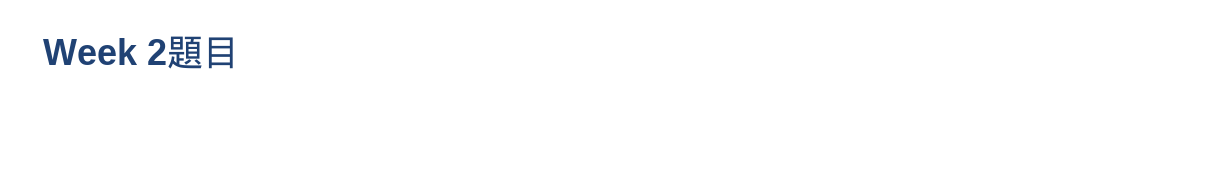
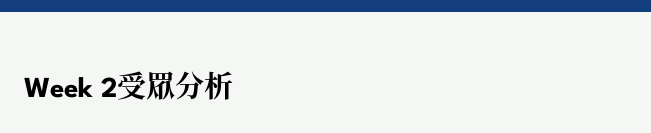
- Week 2題目
+ Week 2受眾分析

